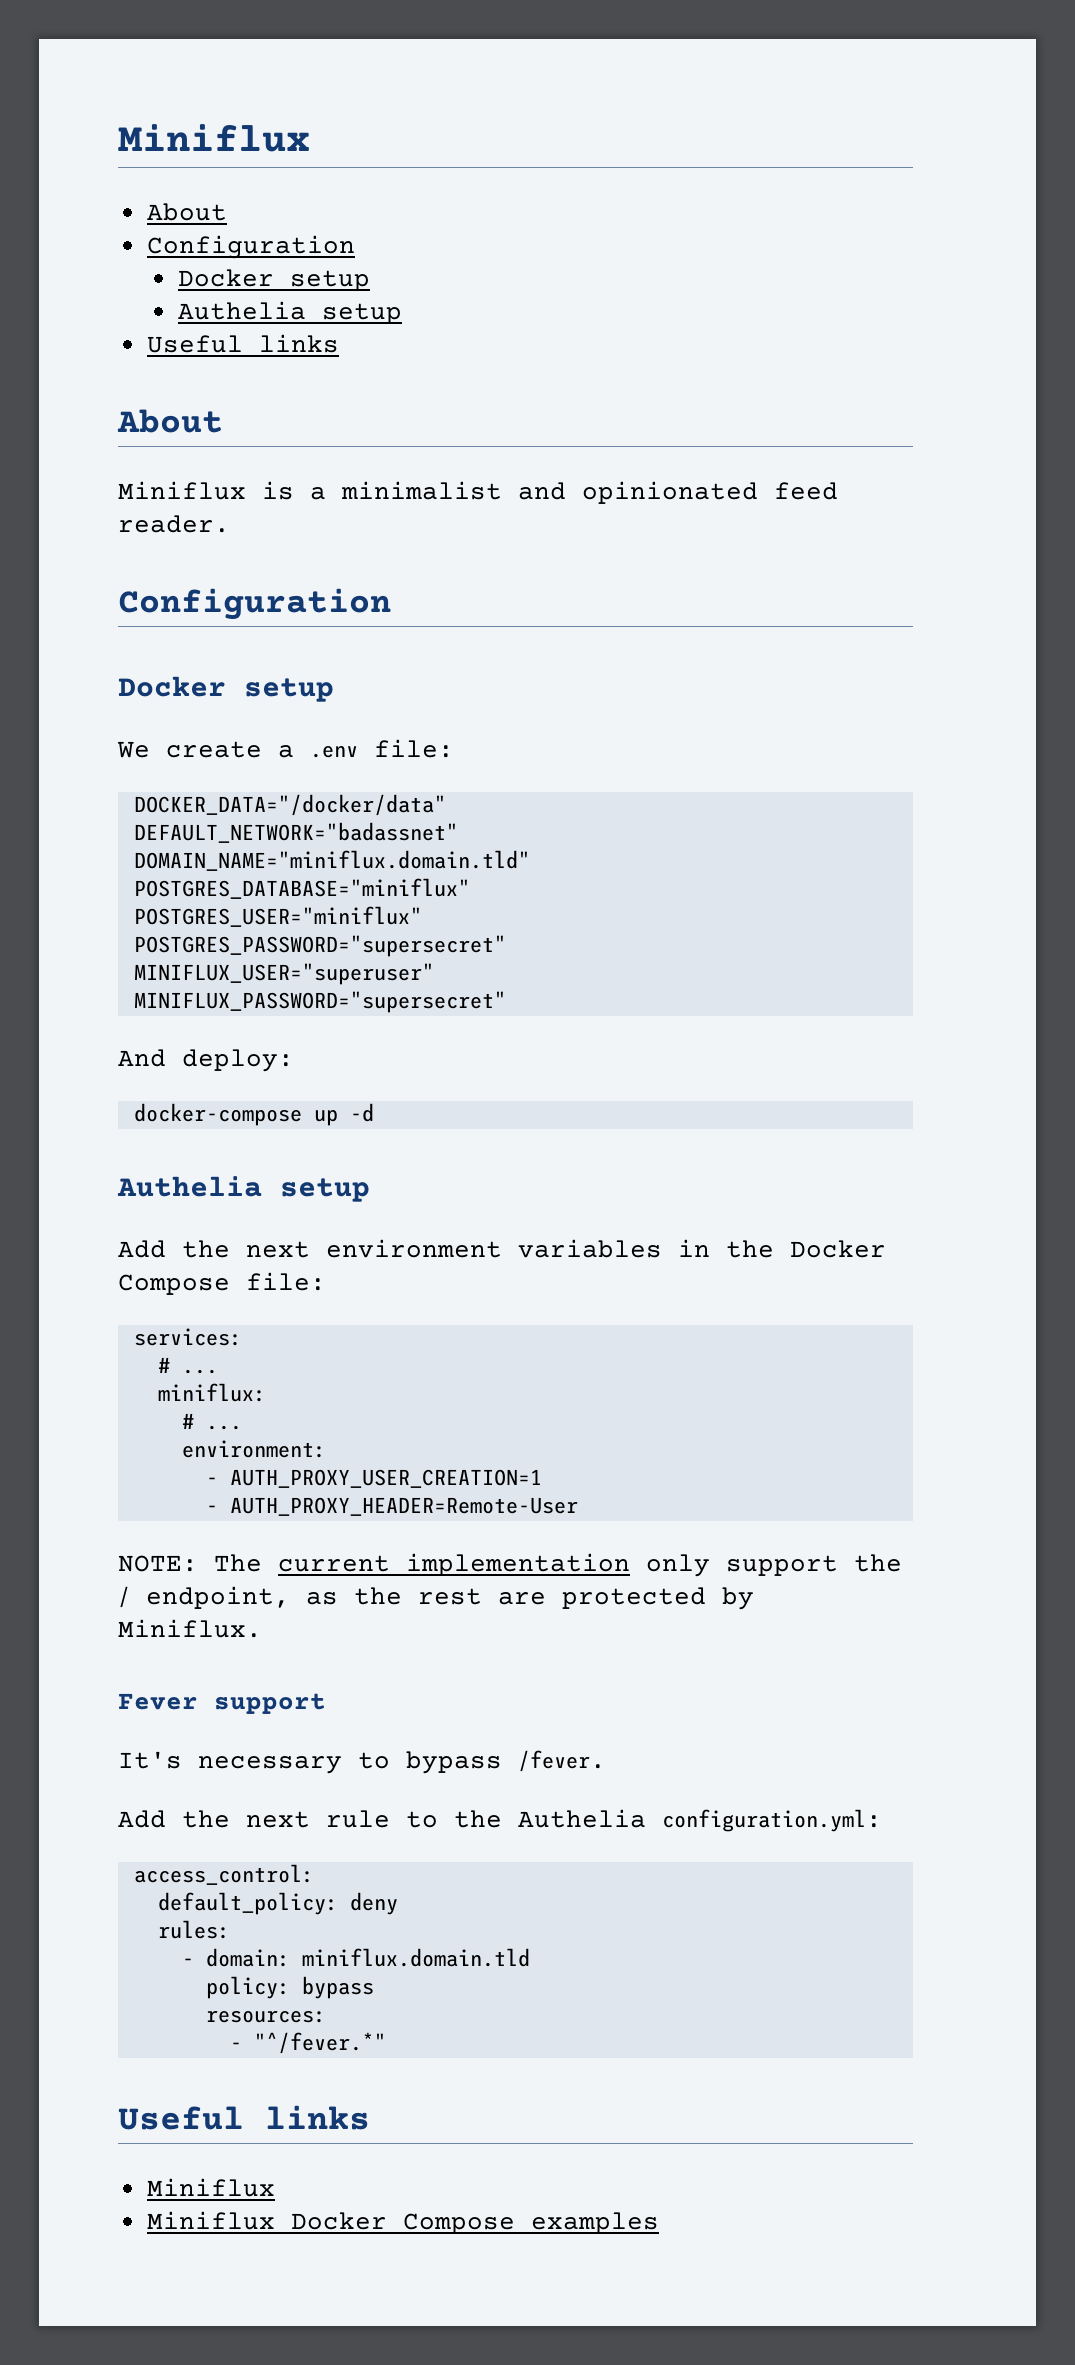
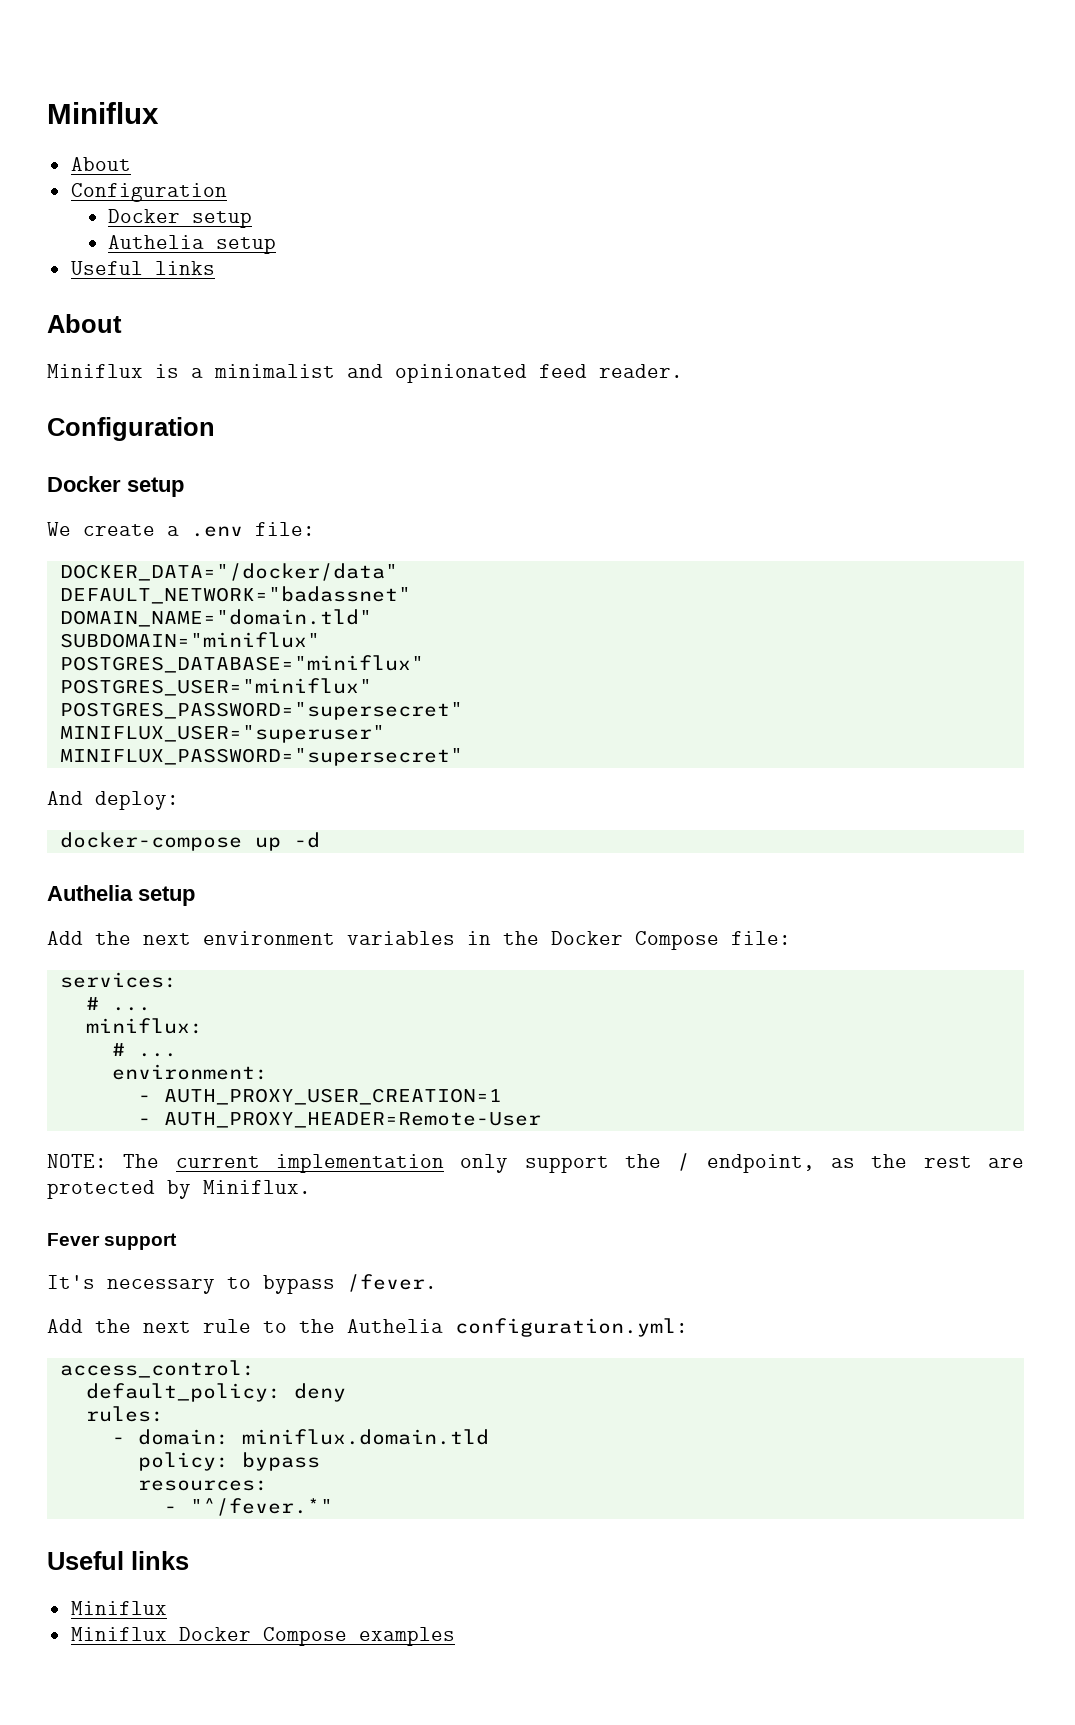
- DOMAIN_NAME="miniflux.domain.tld"
+ DOMAIN_NAME="domain.tld"
+ SUBDOMAIN="miniflux"

